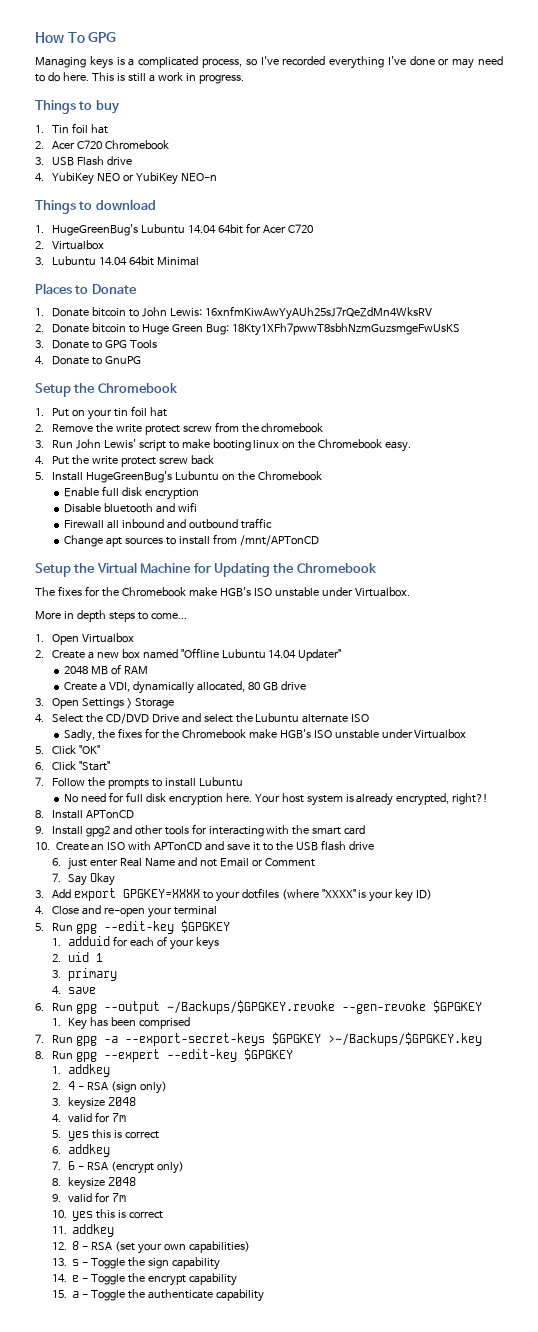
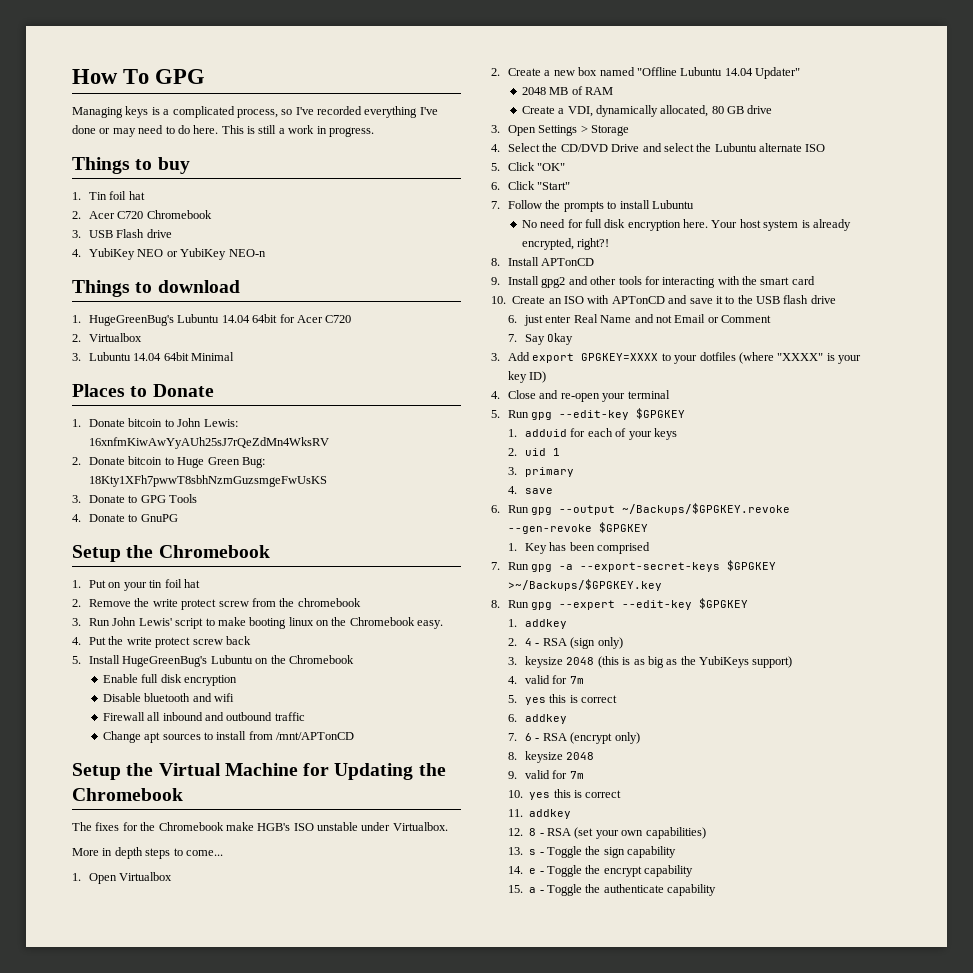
- Sadly, the fixes for the Chromebook make HGB's ISO unstable under Virtualbox
- 3. keysize 2048
+ 3. keysize 2048 (this is as big as the YubiKeys support)

